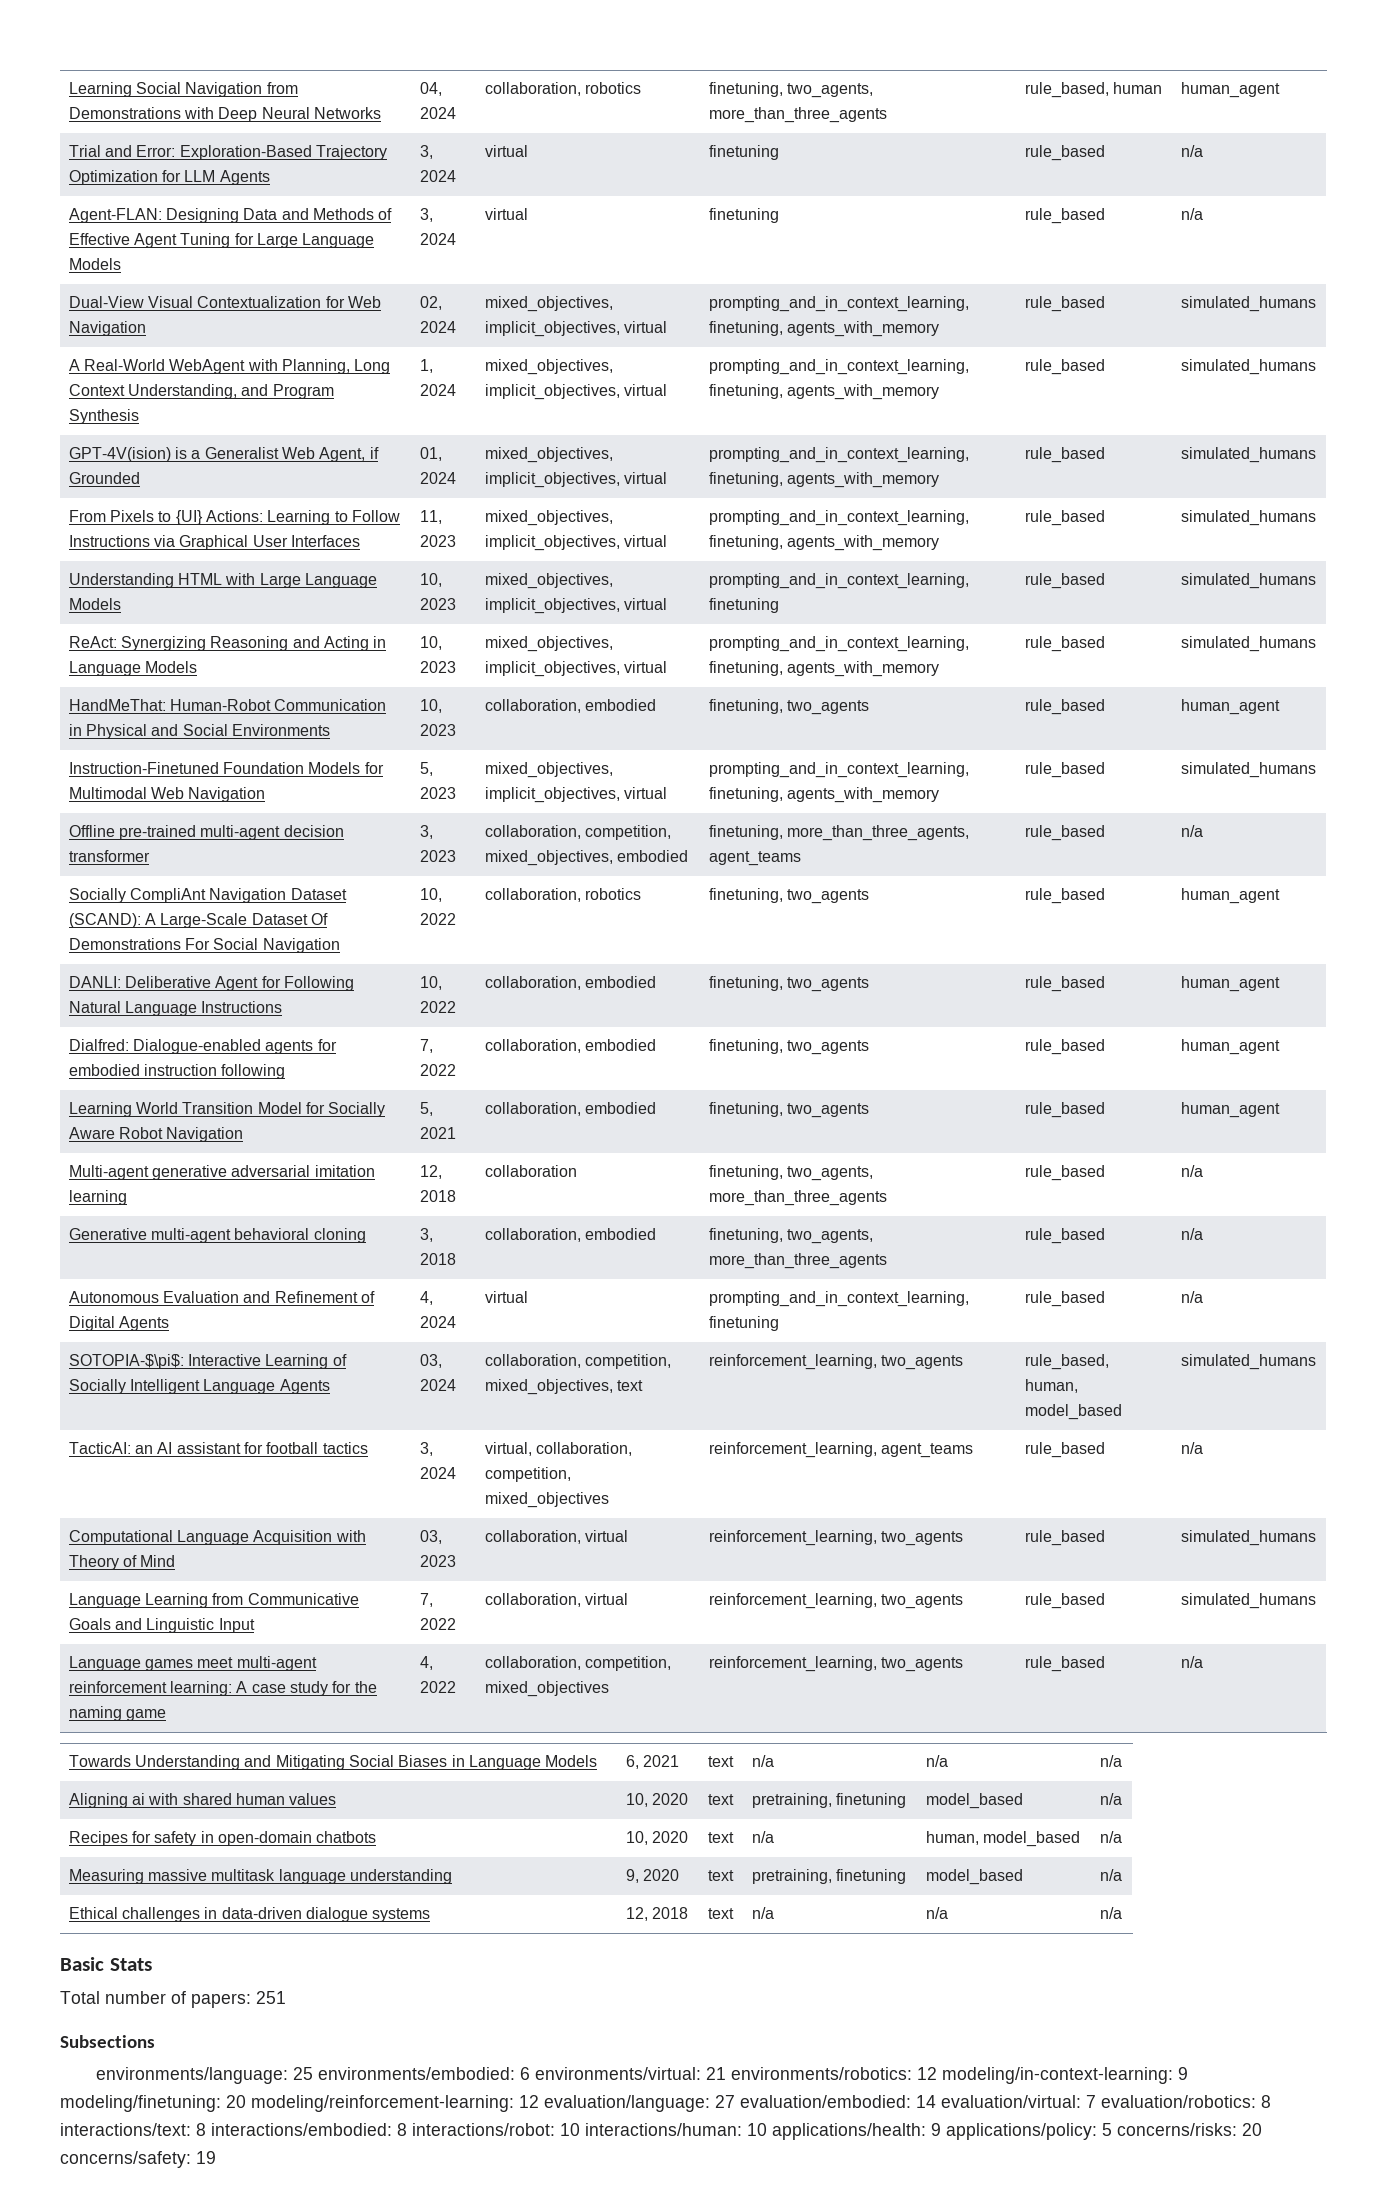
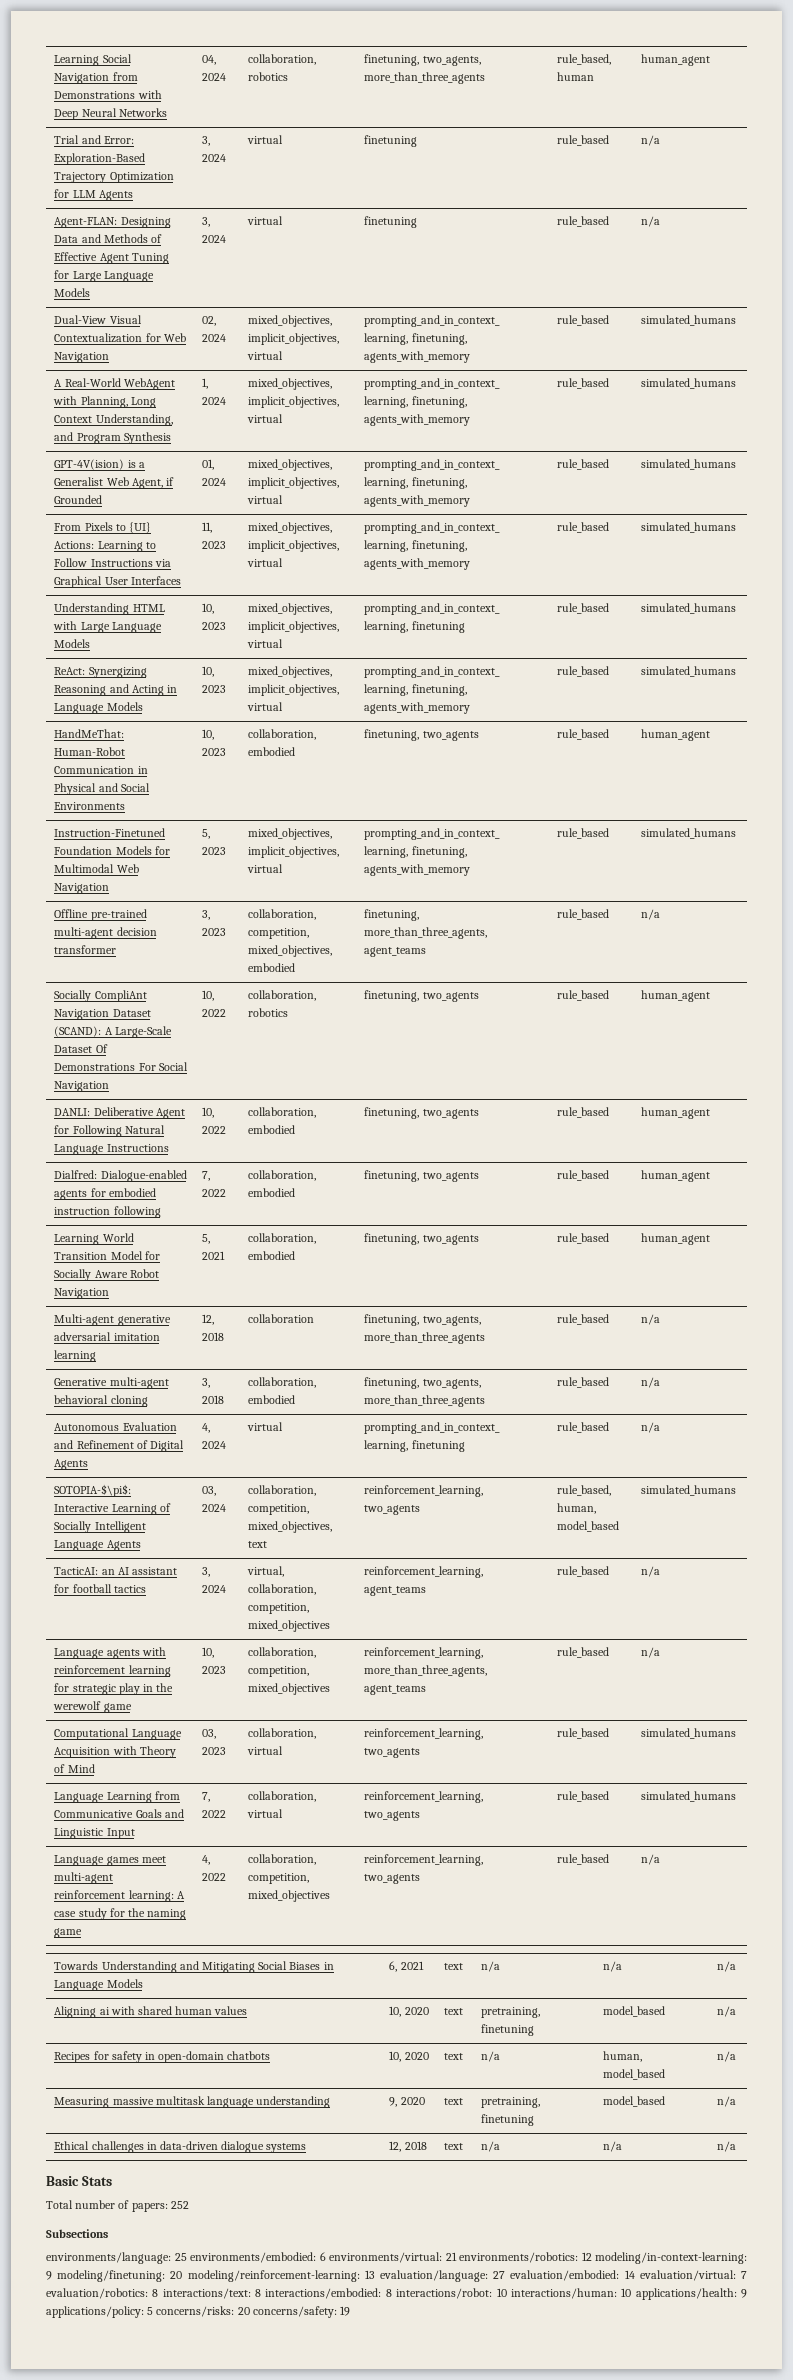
+ Language agents with reinforcement learning for strategic play in the werewolf game | 10, 2023 | collaboration, competition, mixed_objectives | reinforcement_learning, more_than_three_agents, agent_teams | rule_based | n/a
- Total number of papers: 251
+ Total number of papers: 252
- environments/language: 25 environments/embodied: 6 environments/virtual: 21 environments/robotics: 12 modeling/in-context-learning: 9 modeling/finetuning: 20 modeling/reinforcement-learning: 12 evaluation/language: 27 evaluation/embodied: 14 evaluation/virtual: 7 evaluation/robotics: 8 interactions/text: 8 interactions/embodied: 8 interactions/robot: 10 interactions/human: 10 applications/health: 9 applications/policy: 5 concerns/risks: 20 concerns/safety: 19
+ environments/language: 25 environments/embodied: 6 environments/virtual: 21 environments/robotics: 12 modeling/in-context-learning: 9 modeling/finetuning: 20 modeling/reinforcement-learning: 13 evaluation/language: 27 evaluation/embodied: 14 evaluation/virtual: 7 evaluation/robotics: 8 interactions/text: 8 interactions/embodied: 8 interactions/robot: 10 interactions/human: 10 applications/health: 9 applications/policy: 5 concerns/risks: 20 concerns/safety: 19

